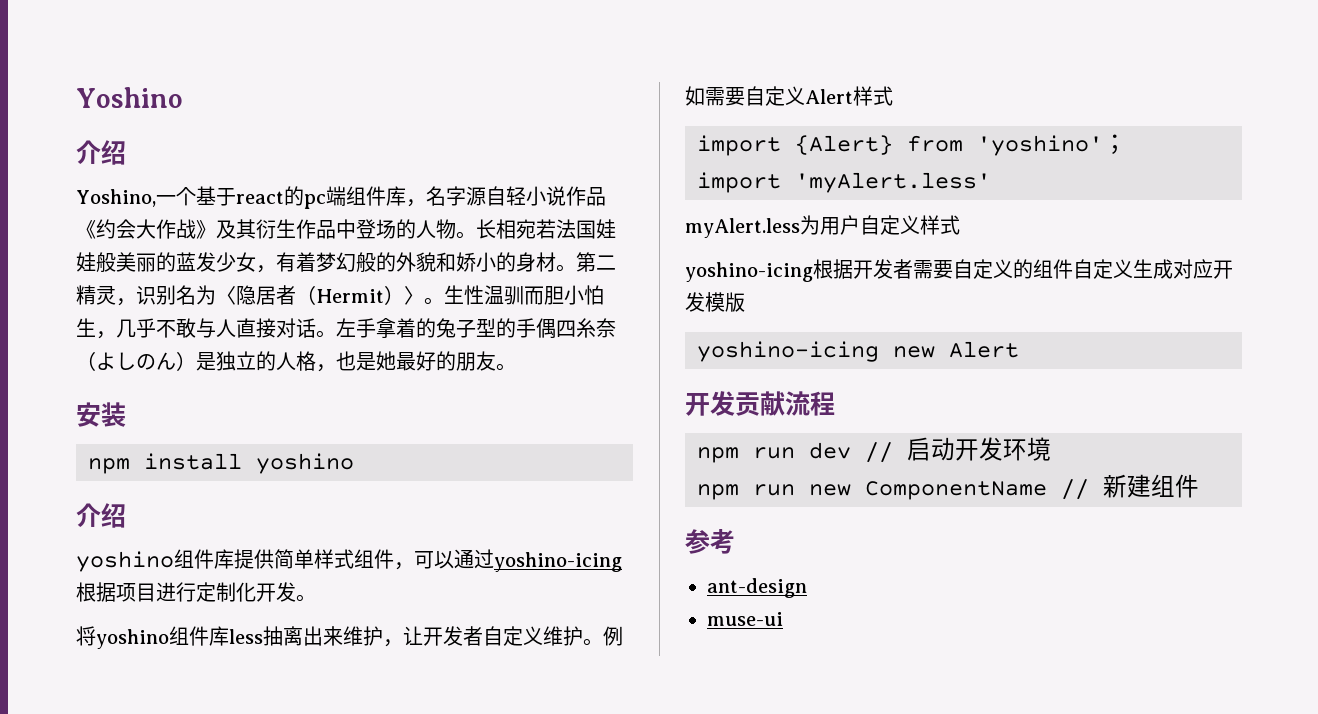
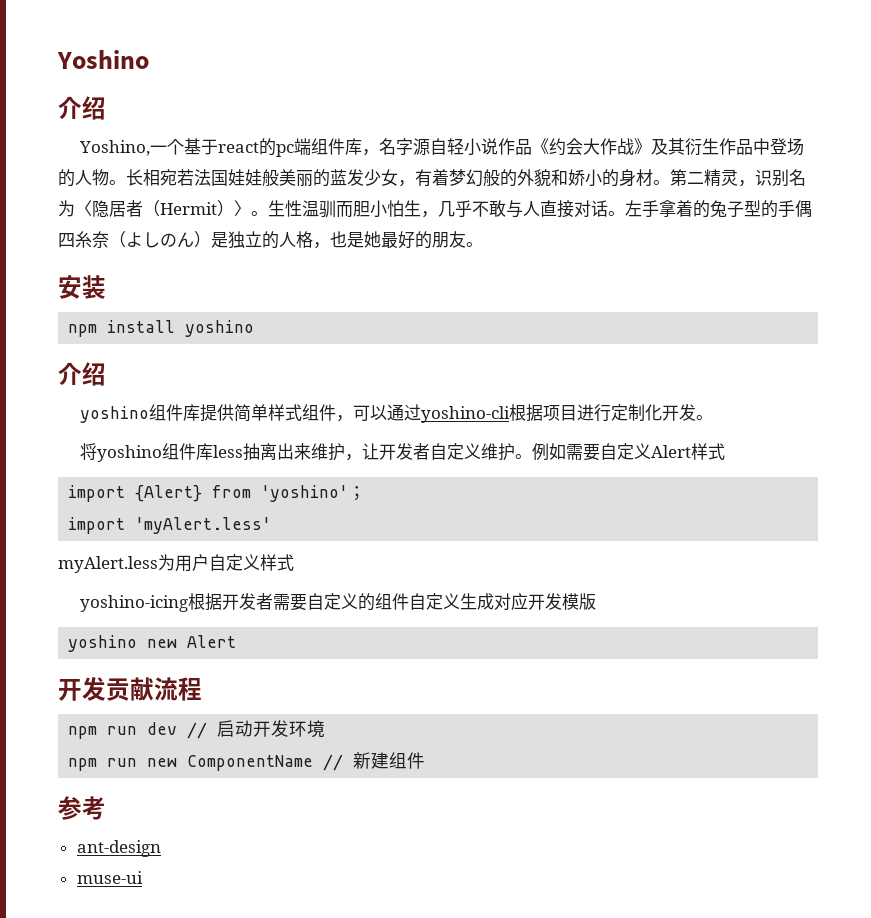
- yoshino组件库提供简单样式组件，可以通过yoshino-icing根据项目进行定制化开发。
+ yoshino组件库提供简单样式组件，可以通过yoshino-cli根据项目进行定制化开发。
- yoshino-icing new Alert
+ yoshino new Alert

